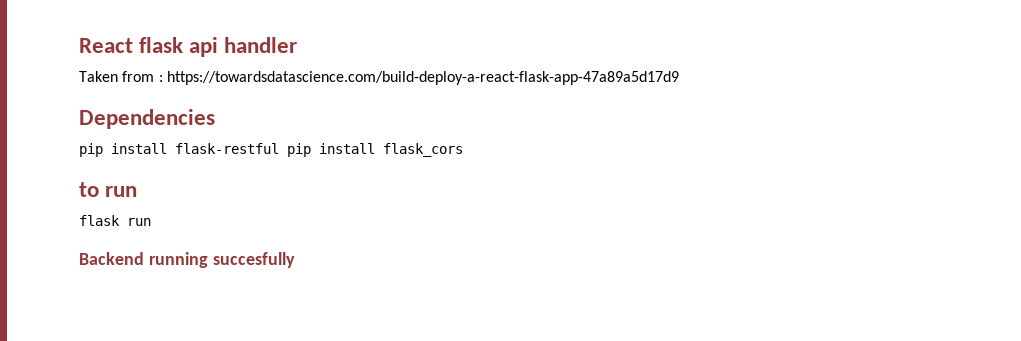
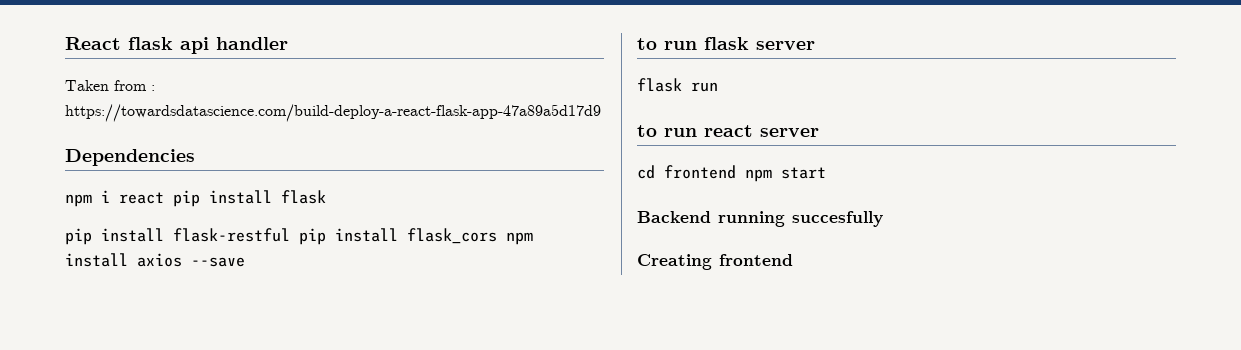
+ npm i react pip install flask
- pip install flask-restful pip install flask_cors
- to run
+ pip install flask-restful pip install flask_cors npm install axios --save
+ to run flask server
+ to run react server
+ cd frontend npm start
+ Creating frontend

